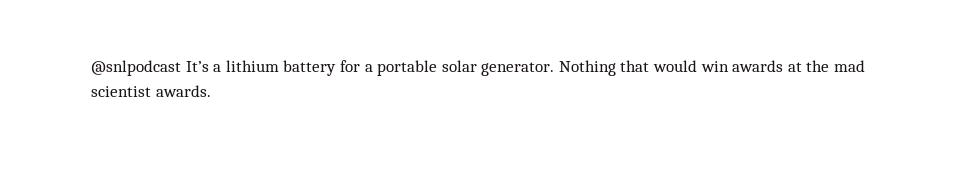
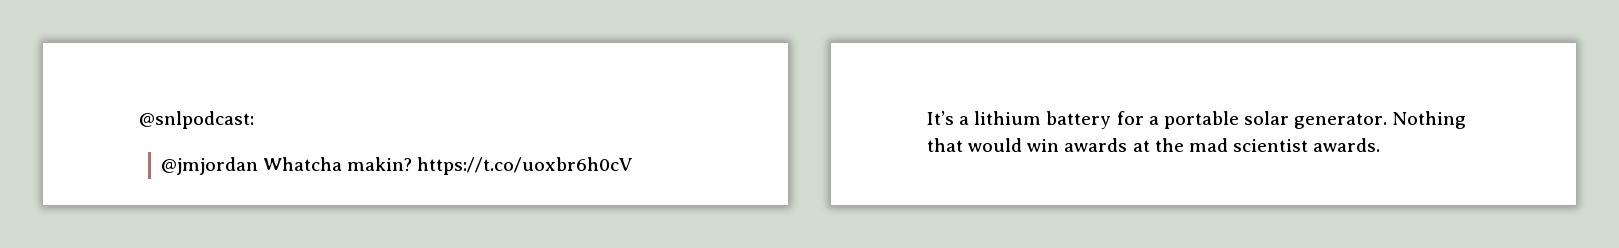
- @snlpodcast It’s a lithium battery for a portable solar generator.
+ @snlpodcast:
+ @jmjordan Whatcha makin? https://t.co/uoxbr6h0cV
+ It’s a lithium battery for a portable solar generator.

